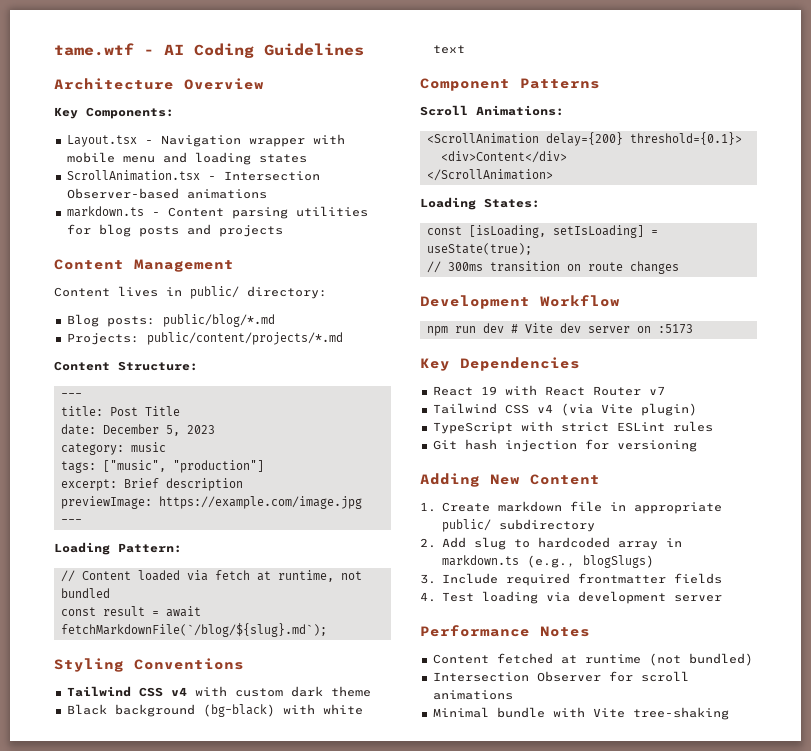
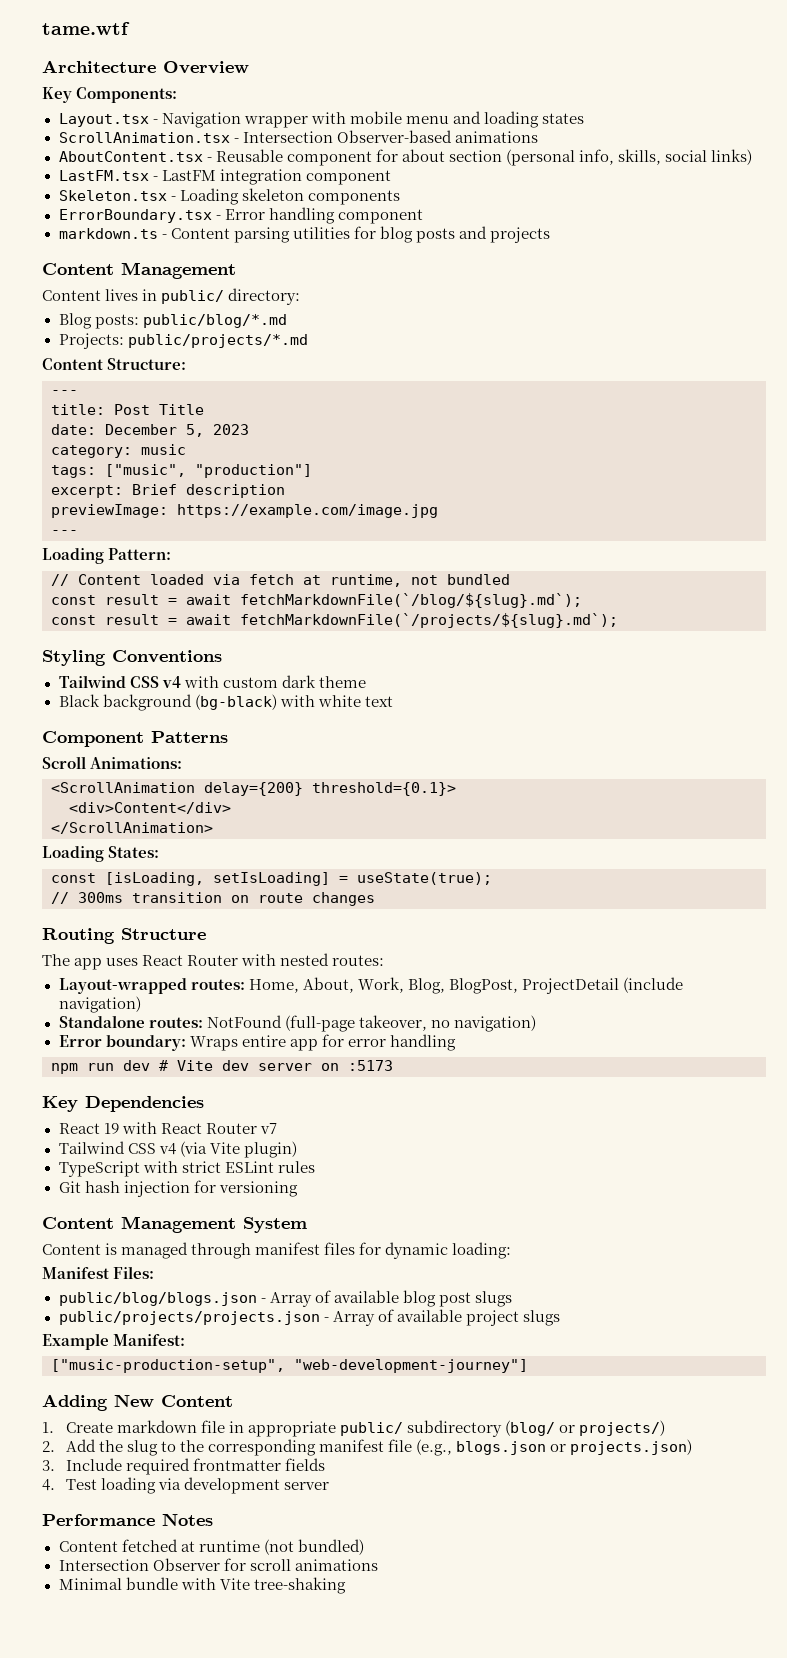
- tame.wtf - AI Coding Guidelines
+ tame.wtf
+ AboutContent.tsx - Reusable component for about section (personal info, skills, social links)
+ LastFM.tsx - LastFM integration component
+ Skeleton.tsx - Loading skeleton components
+ ErrorBoundary.tsx - Error handling component
- Projects: public/content/projects/*.md
+ Projects: public/projects/*.md
+ const result = await fetchMarkdownFile(`/projects/${slug}.md`);
- Development Workflow
+ Routing Structure
+ The app uses React Router with nested routes:
+ Layout-wrapped routes: Home, About, Work, Blog, BlogPost, ProjectDetail (include navigation)
+ Standalone routes: NotFound (full-page takeover, no navigation)
+ Error boundary: Wraps entire app for error handling
+ Content Management System
+ Content is managed through manifest files for dynamic loading:
+ Manifest Files:
+ public/blog/blogs.json - Array of available blog post slugs
+ public/projects/projects.json - Array of available project slugs
+ Example Manifest:
+ ["music-production-setup", "web-development-journey"]
- 1. Create markdown file in appropriate public/ subdirectory
+ 1. Create markdown file in appropriate public/ subdirectory (blog/ or projects/)
- 2. Add slug to hardcoded array in markdown.ts (e.g., blogSlugs)
+ 2. Add the slug to the corresponding manifest file (e.g., blogs.json or projects.json)

